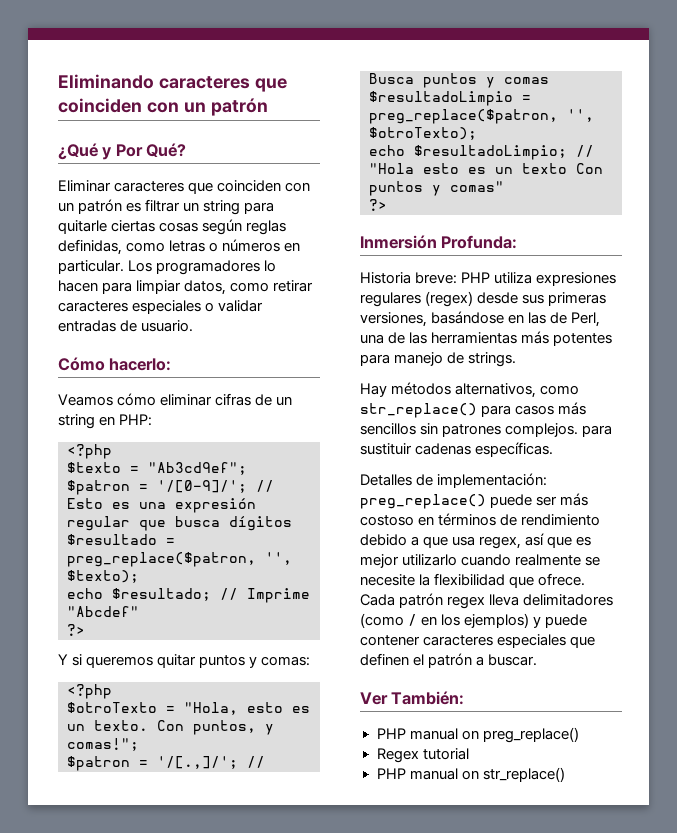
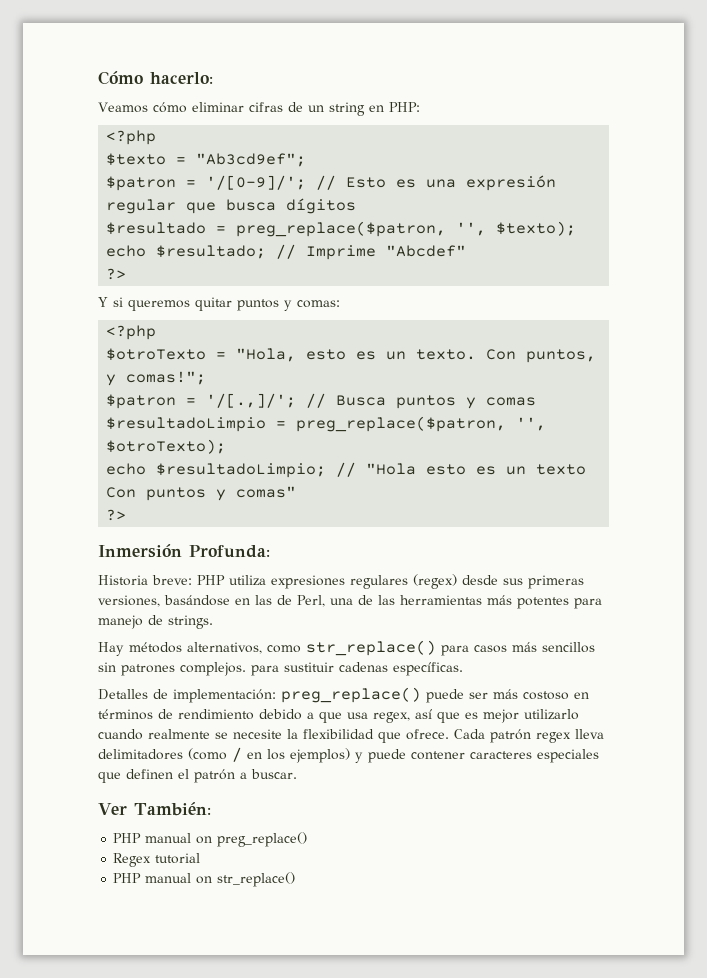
- Eliminando caracteres que coinciden con un patrón
- ¿Qué y Por Qué?
- Eliminar caracteres que coinciden con un patrón es filtrar un string para quitarle ciertas cosas según reglas definidas, como letras o números en particular. Los programadores lo hacen para limpiar datos, como retirar caracteres especiales o validar entradas de usuario.

